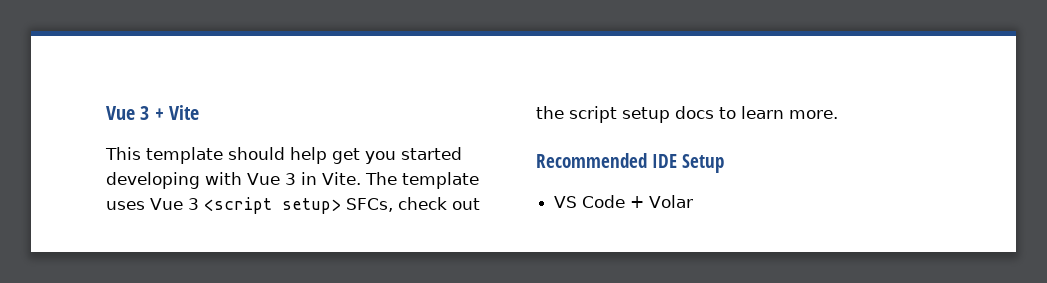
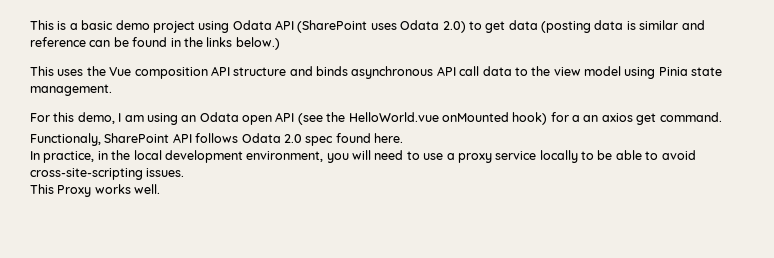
- Vue 3 + Vite
- This template should help get you started developing with Vue 3 in Vite. The template uses Vue 3 <script setup> SFCs, check out the script setup docs to learn more.
- Recommended IDE Setup
- VS Code + Volar
+ This is a basic demo project using Odata API (SharePoint uses Odata 2.0) to get data (posting data is similar and reference can be found in the links below.)
+ This uses the Vue composition API structure and binds asynchronous API call data to the view model using Pinia state management.
+ For this demo, I am using an Odata open API (see the HelloWorld.vue onMounted hook) for a an axios get command.
+ Functionaly, SharePoint API follows Odata 2.0 spec found here.
+ In practice, in the local development environment, you will need to use a proxy service locally to be able to avoid cross-site-scripting issues.
+ This Proxy works well.

